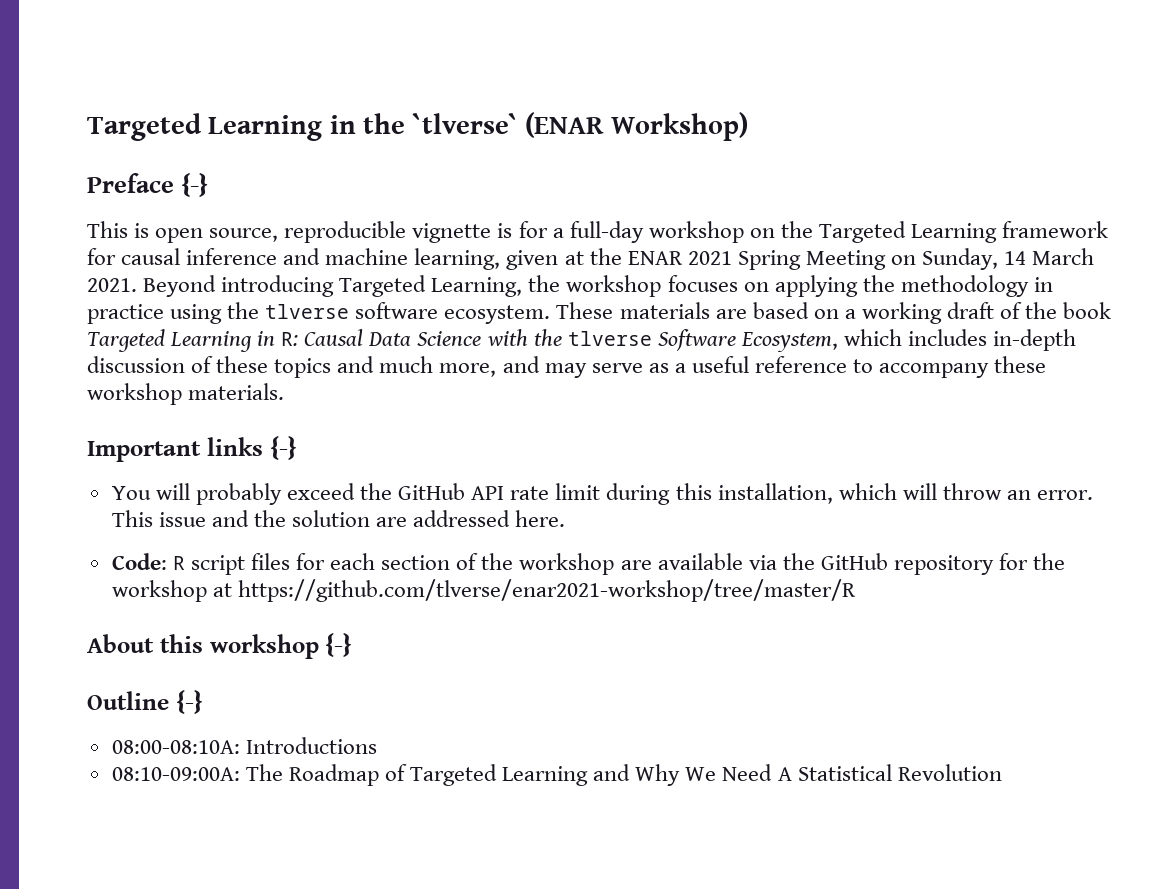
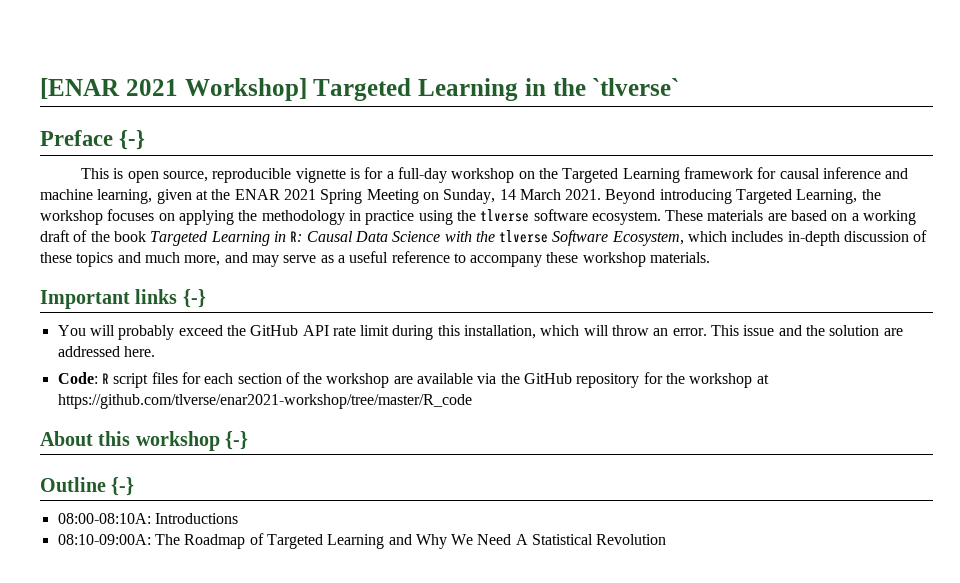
- Targeted Learning in the `tlverse` (ENAR Workshop)
+ [ENAR 2021 Workshop] Targeted Learning in the `tlverse`
- Code: R script files for each section of the workshop are available via the GitHub repository for the workshop at https://github.com/tlverse/enar2021-workshop/tree/master/R
+ Code: R script files for each section of the workshop are available via the GitHub repository for the workshop at https://github.com/tlverse/enar2021-workshop/tree/master/R_code

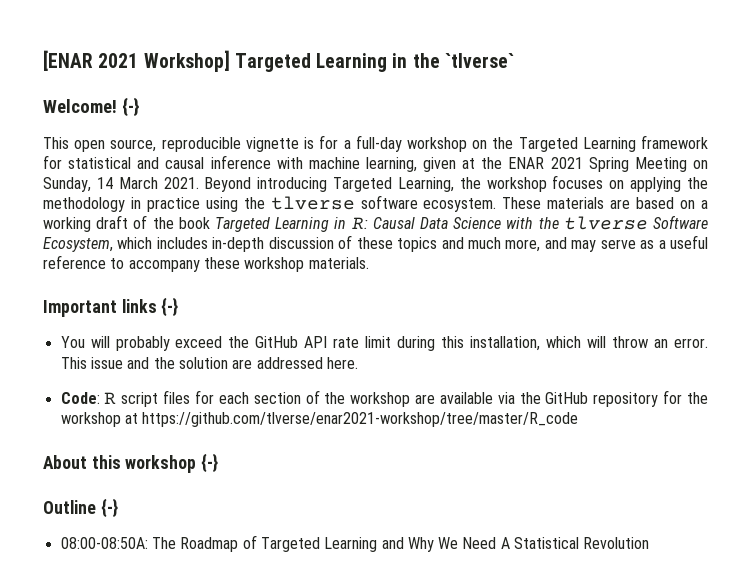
- Preface {-}
+ Welcome! {-}
- This is open source, reproducible vignette is for a full-day workshop on the Targeted Learning framework for causal inference and machine learning, given at the ENAR 2021 Spring Meeting on Sunday, 14 March 2021.
+ This open source, reproducible vignette is for a full-day workshop on the Targeted Learning framework for statistical and causal inference with machine learning, given at the ENAR 2021 Spring Meeting on Sunday, 14 March 2021.
- 08:00-08:10A: Introductions
- 08:10-09:00A: The Roadmap of Targeted Learning and Why We Need A Statistical Revolution
+ 08:00-08:50A: The Roadmap of Targeted Learning and Why We Need A Statistical Revolution

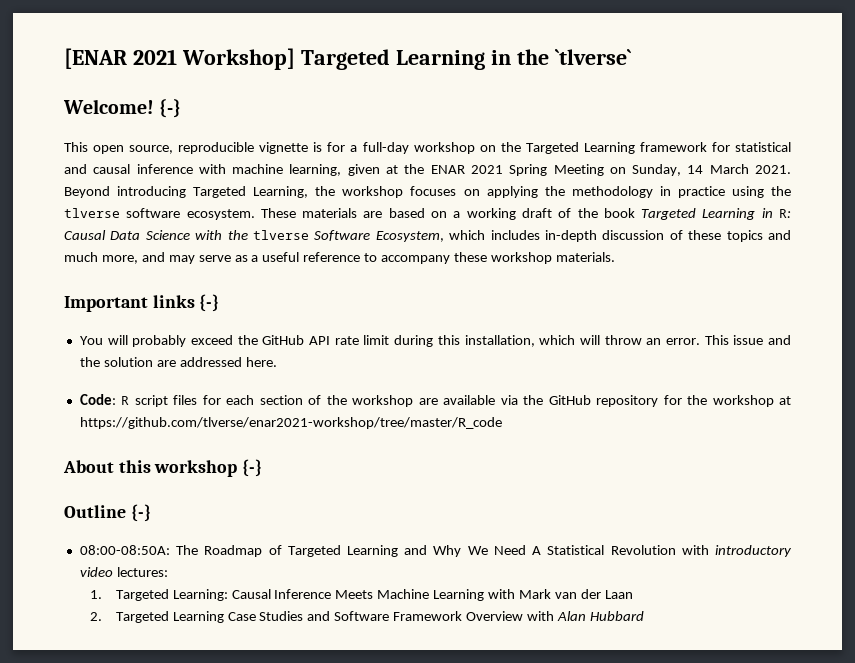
- 08:00-08:50A: The Roadmap of Targeted Learning and Why We Need A Statistical Revolution
+ 08:00-08:50A: The Roadmap of Targeted Learning and Why We Need A Statistical Revolution with introductory video lectures:
+ 1. Targeted Learning: Causal Inference Meets Machine Learning with Mark van der Laan
+ 2. Targeted Learning Case Studies and Software Framework Overview with Alan Hubbard

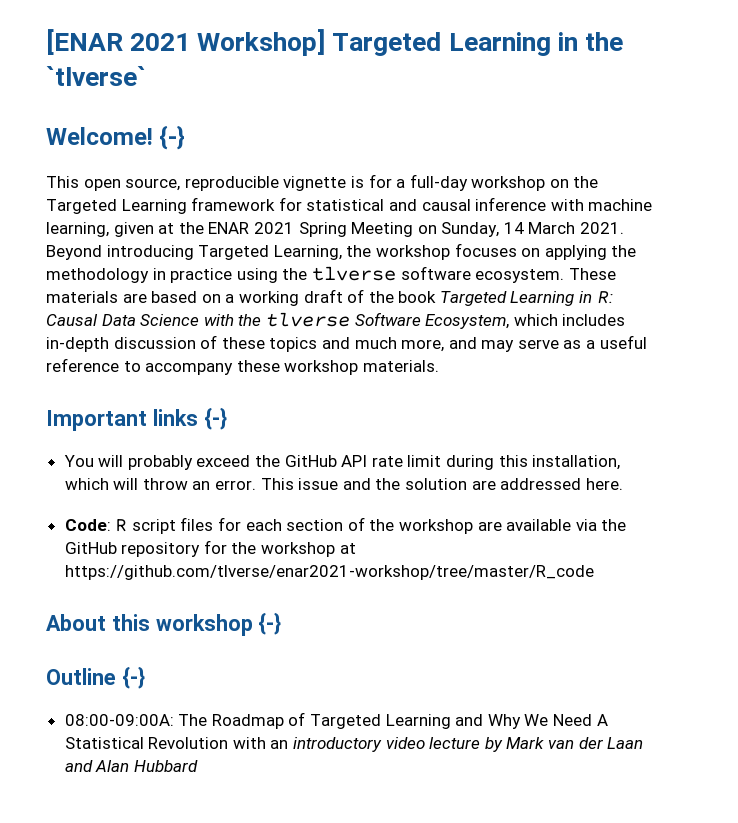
- 08:00-08:50A: The Roadmap of Targeted Learning and Why We Need A Statistical Revolution with introductory video lectures:
- 1. Targeted Learning: Causal Inference Meets Machine Learning with Mark van der Laan
- 2. Targeted Learning Case Studies and Software Framework Overview with Alan Hubbard
+ 08:00-09:00A: The Roadmap of Targeted Learning and Why We Need A Statistical Revolution with an introductory video lecture by Mark van der Laan and Alan Hubbard

